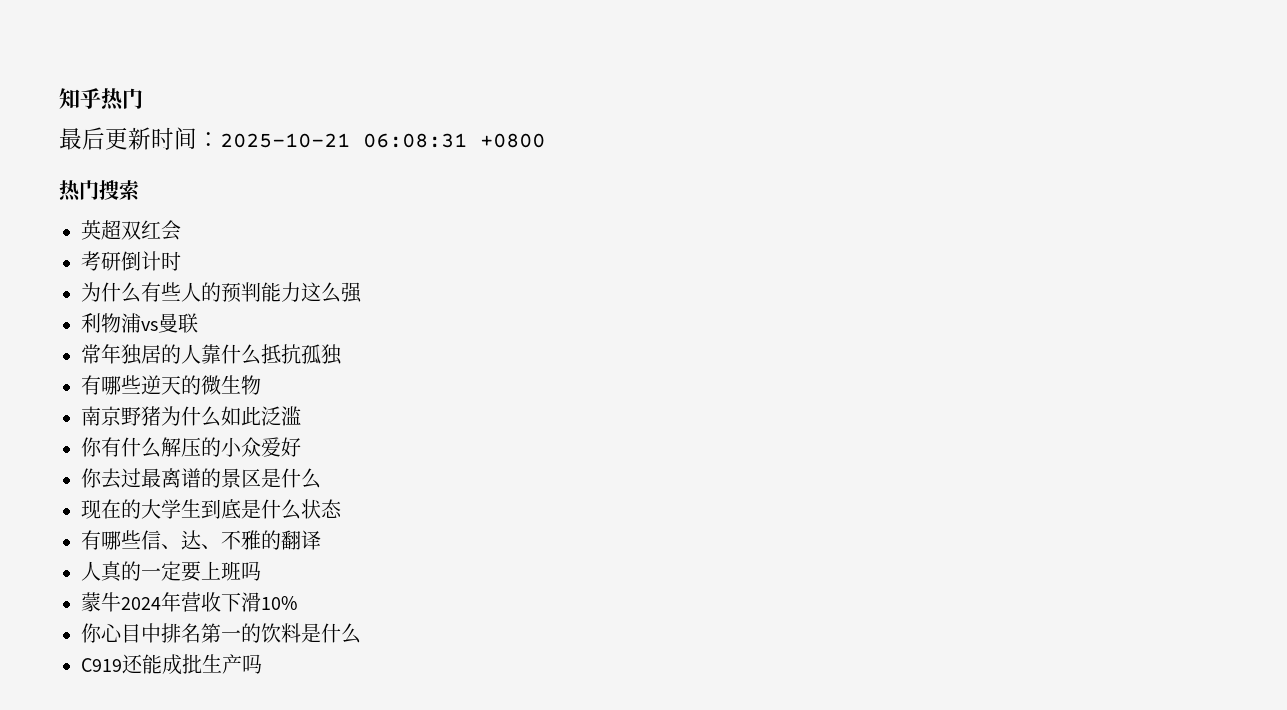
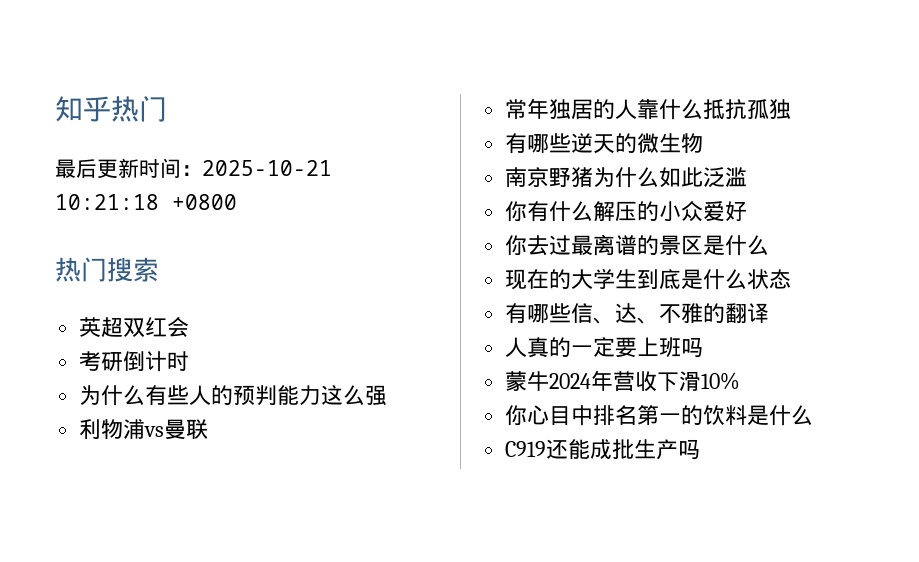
- 最后更新时间：2025-10-21 06:08:31 +0800
+ 最后更新时间：2025-10-21 10:21:18 +0800

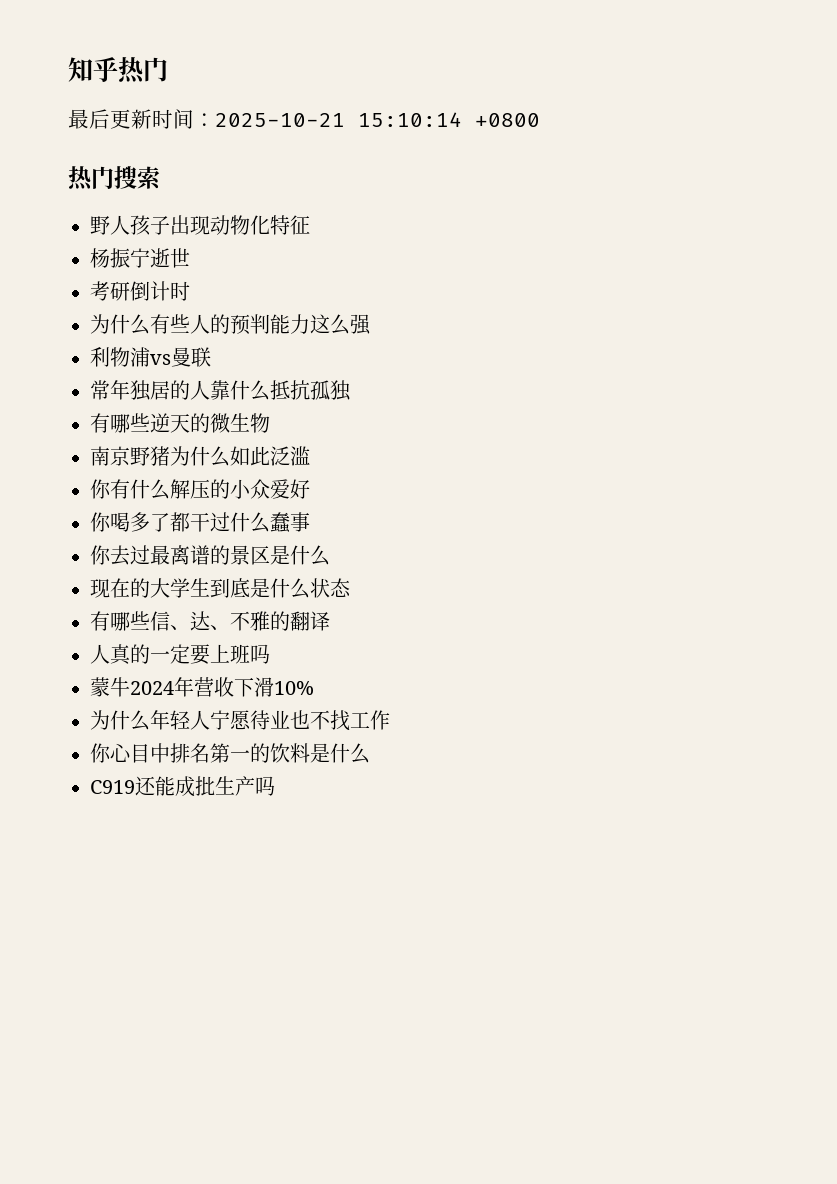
- 最后更新时间：2025-10-21 10:21:18 +0800
+ 最后更新时间：2025-10-21 15:10:14 +0800
- 英超双红会
+ 野人孩子出现动物化特征
+ 杨振宁逝世
+ 你喝多了都干过什么蠢事
+ 为什么年轻人宁愿待业也不找工作

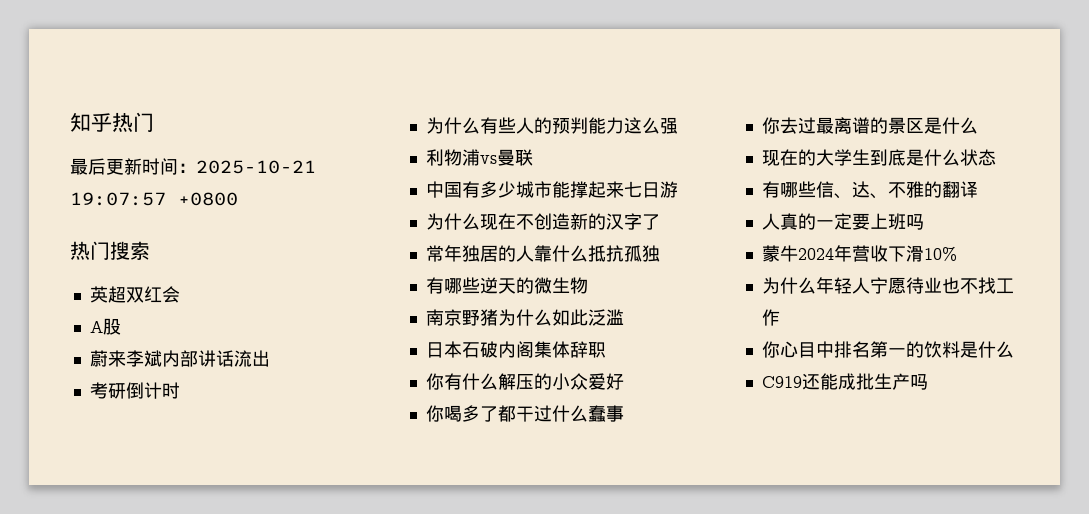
- 最后更新时间：2025-10-21 15:10:14 +0800
+ 最后更新时间：2025-10-21 19:07:57 +0800
- 野人孩子出现动物化特征
- 杨振宁逝世
+ 英超双红会
+ A股
+ 蔚来李斌内部讲话流出
+ 中国有多少城市能撑起来七日游
+ 为什么现在不创造新的汉字了
+ 日本石破内阁集体辞职

